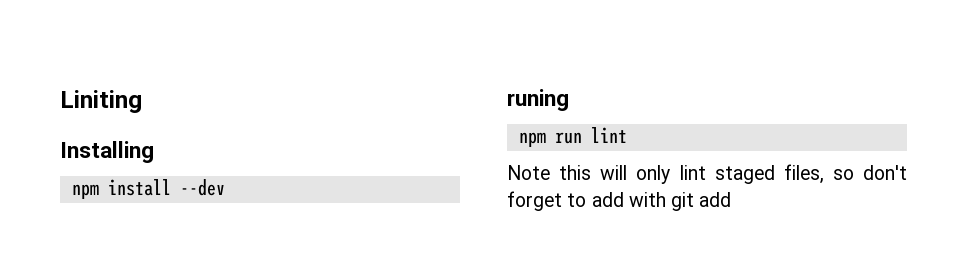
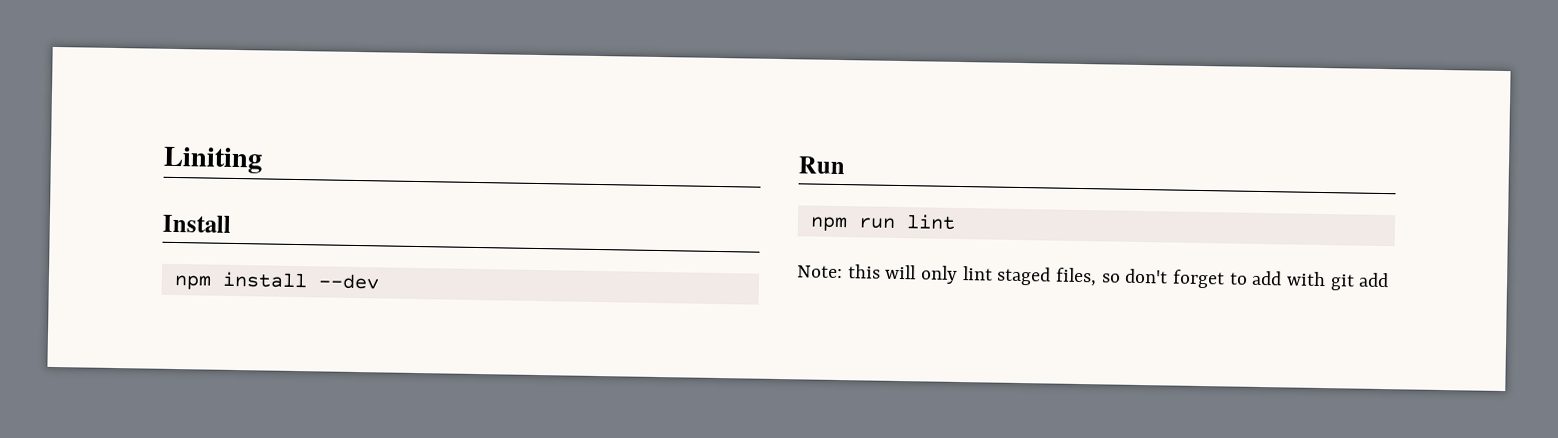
- Installing
+ Install
- runing
+ Run
- Note this will only lint staged files, so don't forget to add with git add
+ Note: this will only lint staged files, so don't forget to add with git add

